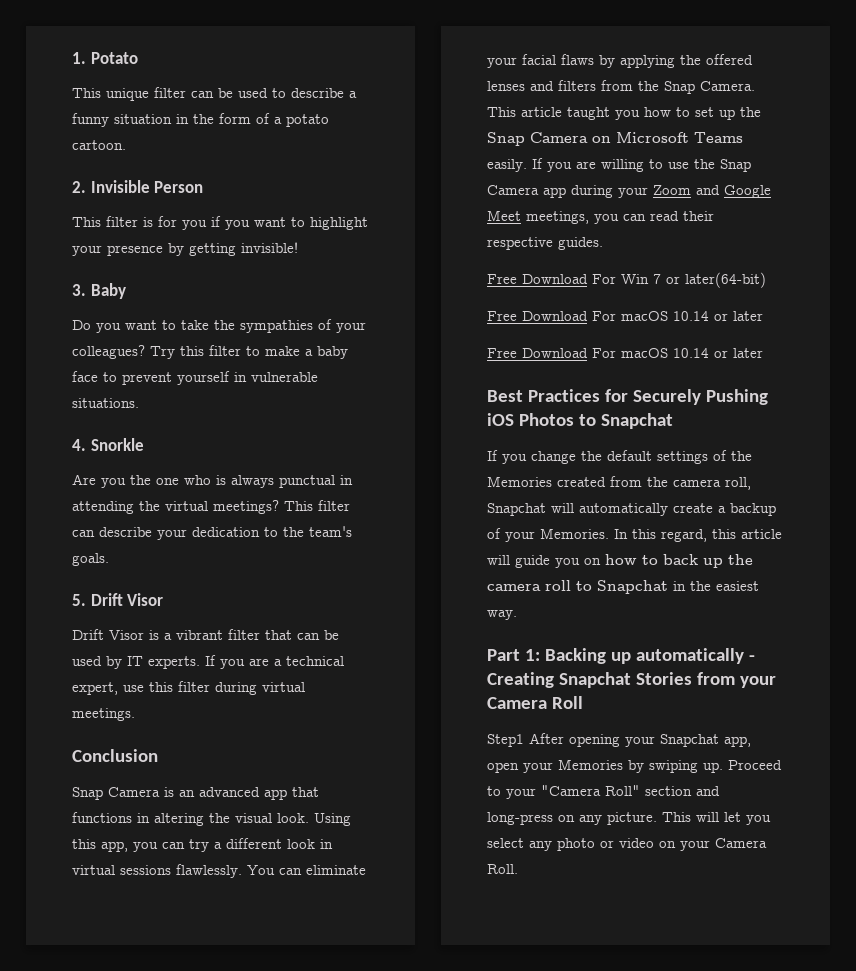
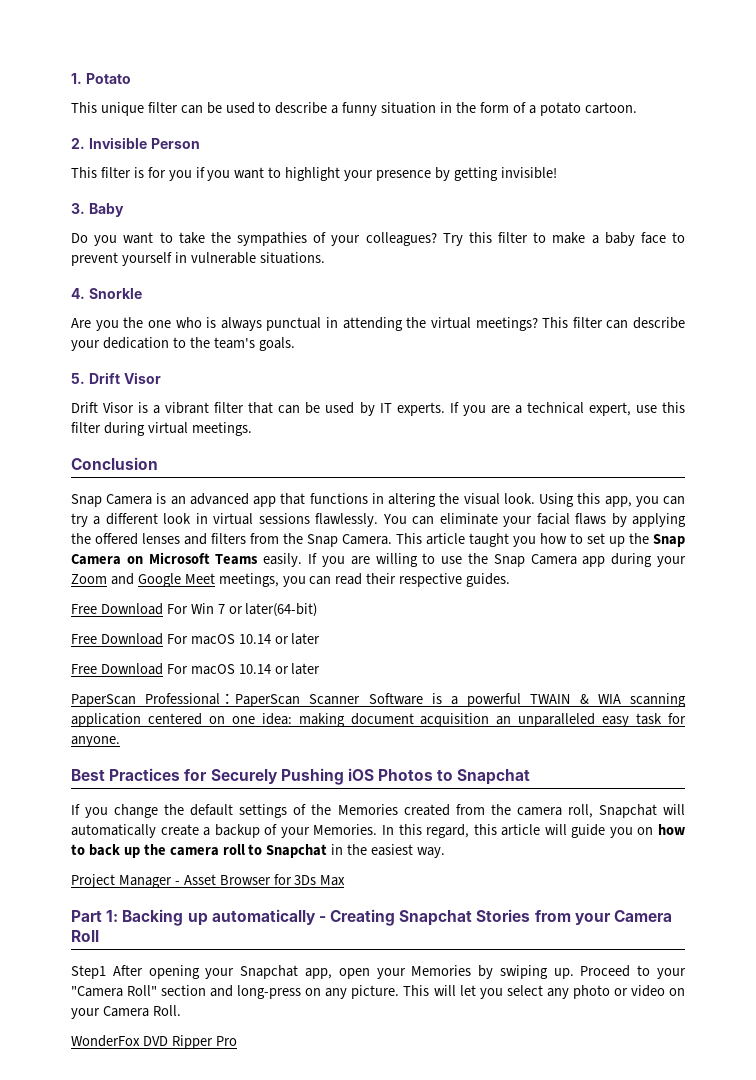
+ PaperScan Professional：PaperScan Scanner Software is a powerful TWAIN & WIA scanning application centered on one idea: making document acquisition an unparalleled easy task for anyone.
+ Project Manager - Asset Browser for 3Ds Max
+ WonderFox DVD Ripper Pro

